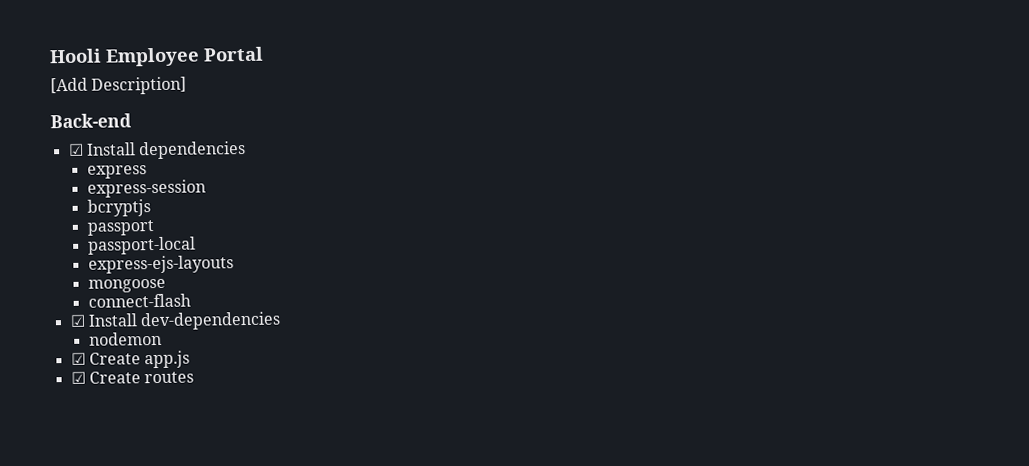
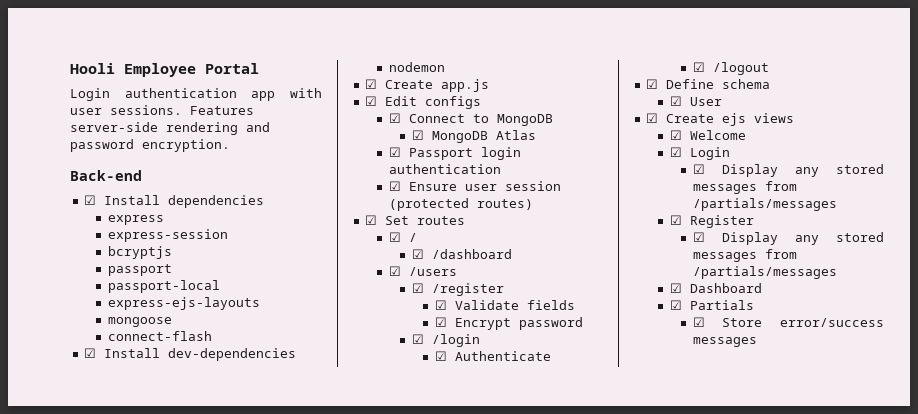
- [Add Description]
+ Login authentication app with user sessions. Features server-side rendering and password encryption.
- ☑ Create routes
+ ☑ Edit configs
+ ☑ Connect to MongoDB
+ ☑ MongoDB Atlas
+ ☑ Passport login authentication
+ ☑ Ensure user session (protected routes)
+ ☑ Set routes
+ ☑ /
+ ☑ /dashboard
+ ☑ /users
+ ☑ /register
+ ☑ Validate fields
+ ☑ Encrypt password
+ ☑ /login
+ ☑ Authenticate
+ ☑ /logout
+ ☑ Define schema
+ ☑ User
+ ☑ Create ejs views
+ ☑ Welcome
+ ☑ Login
+ ☑ Display any stored messages from /partials/messages
+ ☑ Register
+ ☑ Display any stored messages from /partials/messages
+ ☑ Dashboard
+ ☑ Partials
+ ☑ Store error/success messages

